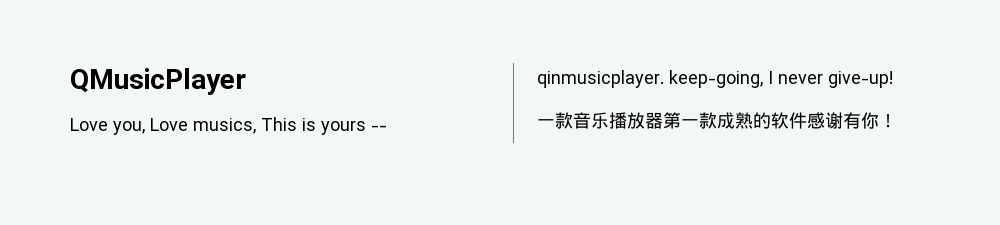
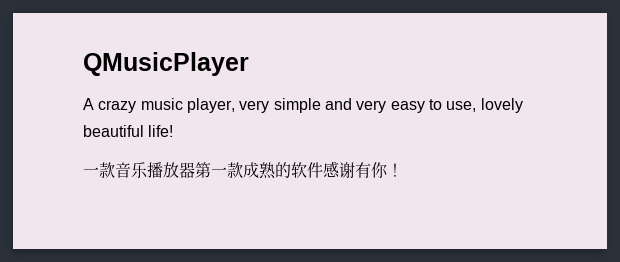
- Love you, Love musics, This is yours -- qinmusicplayer. keep-going, I never give-up!
+ A crazy music player, very simple and very easy to use, lovely beautiful life!

